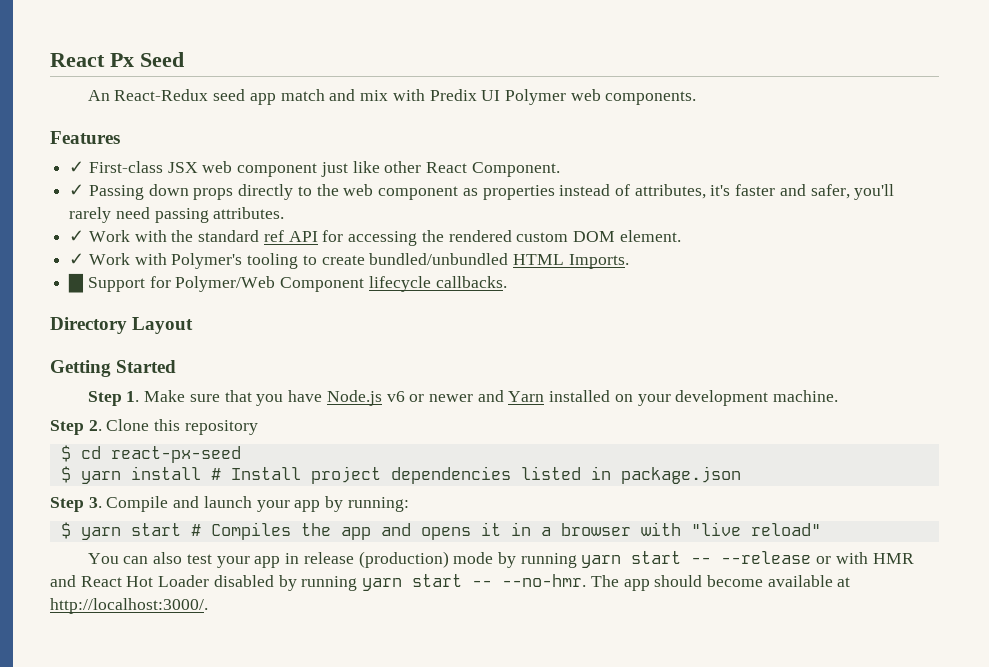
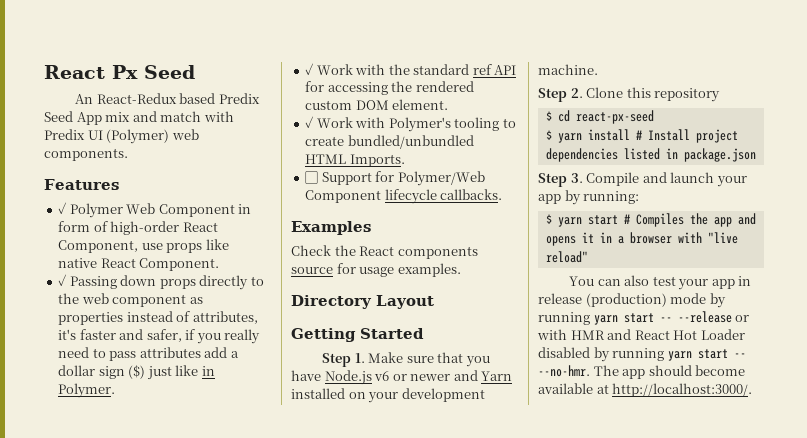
- An React-Redux seed app match and mix with Predix UI Polymer web components.
+ An React-Redux based Predix Seed App mix and match with Predix UI (Polymer) web components.
- ✓ First-class JSX web component just like other React Component.
+ ✓ Polymer Web Component in form of high-order React Component, use props like native React Component.
- ✓ Passing down props directly to the web component as properties instead of attributes, it's faster and safer, you'll rarely need passing attributes.
+ ✓ Passing down props directly to the web component as properties instead of attributes, it's faster and safer, if you really need to pass attributes add a dollar sign ($) just like in Polymer.
- ▇ Support for Polymer/Web Component lifecycle callbacks.
+ ▢ Support for Polymer/Web Component lifecycle callbacks.
+ Examples
+ Check the React components source for usage examples.

